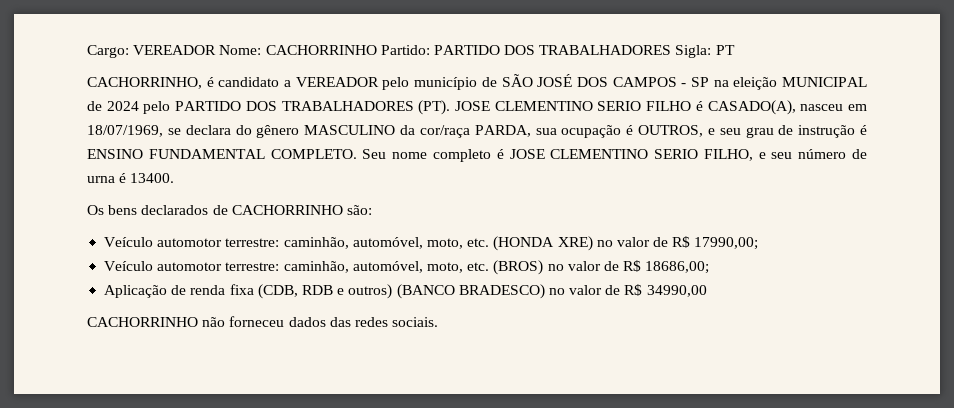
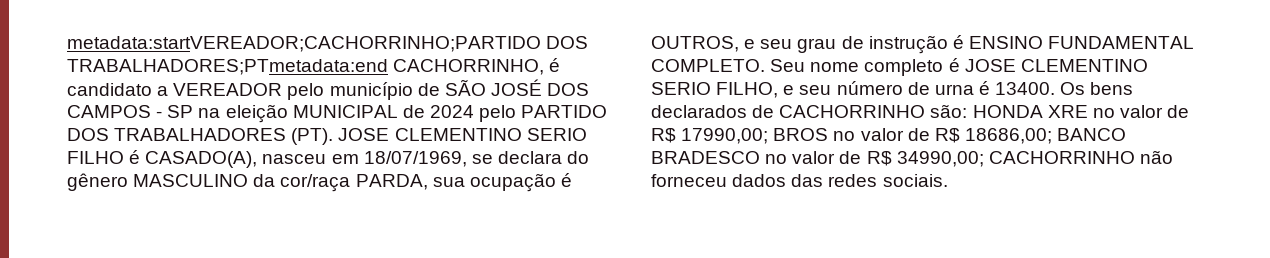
- Cargo: VEREADOR Nome: CACHORRINHO Partido: PARTIDO DOS TRABALHADORES Sigla: PT
- CACHORRINHO, é candidato a VEREADOR pelo município de SÃO JOSÉ DOS CAMPOS - SP na eleição MUNICIPAL de 2024 pelo PARTIDO DOS TRABALHADORES (PT). JOSE CLEMENTINO SERIO FILHO é CASADO(A), nasceu em 18/07/1969, se declara do gênero MASCULINO da cor/raça PARDA, sua ocupação é OUTROS, e seu grau de instrução é ENSINO FUNDAMENTAL COMPLETO.
+ metadata:startVEREADOR;CACHORRINHO;PARTIDO DOS TRABALHADORES;PTmetadata:end CACHORRINHO, é candidato a VEREADOR pelo município de SÃO JOSÉ DOS CAMPOS - SP na eleição MUNICIPAL de 2024 pelo PARTIDO DOS TRABALHADORES (PT). JOSE CLEMENTINO SERIO FILHO é CASADO(A), nasceu em 18/07/1969, se declara do gênero MASCULINO da cor/raça PARDA, sua ocupação é OUTROS, e seu grau de instrução é ENSINO FUNDAMENTAL COMPLETO.
- Seu nome completo é JOSE CLEMENTINO SERIO FILHO, e seu número de urna é 13400.
- Os bens declarados de CACHORRINHO são:
- Veículo automotor terrestre: caminhão, automóvel, moto, etc. (HONDA XRE) no valor de R$ 17990,00;
- Veículo automotor terrestre: caminhão, automóvel, moto, etc. (BROS) no valor de R$ 18686,00;
- Aplicação de renda fixa (CDB, RDB e outros) (BANCO BRADESCO) no valor de R$ 34990,00
- CACHORRINHO não forneceu dados das redes sociais.
+ Seu nome completo é JOSE CLEMENTINO SERIO FILHO, e seu número de urna é 13400. Os bens declarados de CACHORRINHO são: HONDA XRE no valor de R$ 17990,00; BROS no valor de R$ 18686,00; BANCO BRADESCO no valor de R$ 34990,00; CACHORRINHO não forneceu dados das redes sociais.

